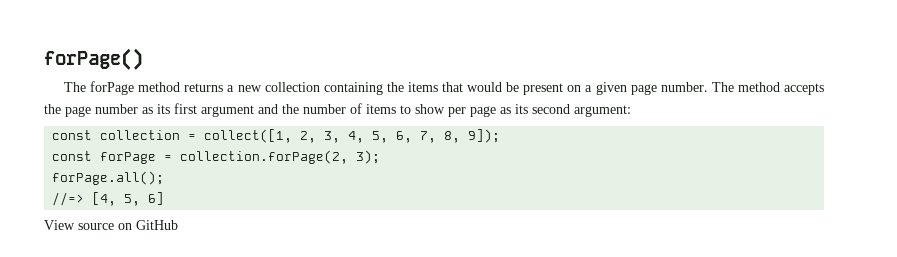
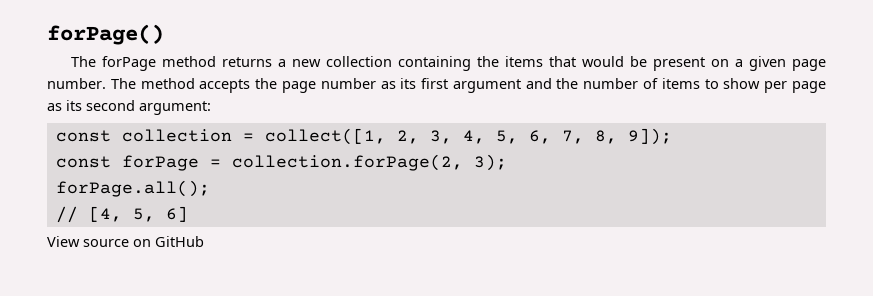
- //=> [4, 5, 6]
+ // [4, 5, 6]

